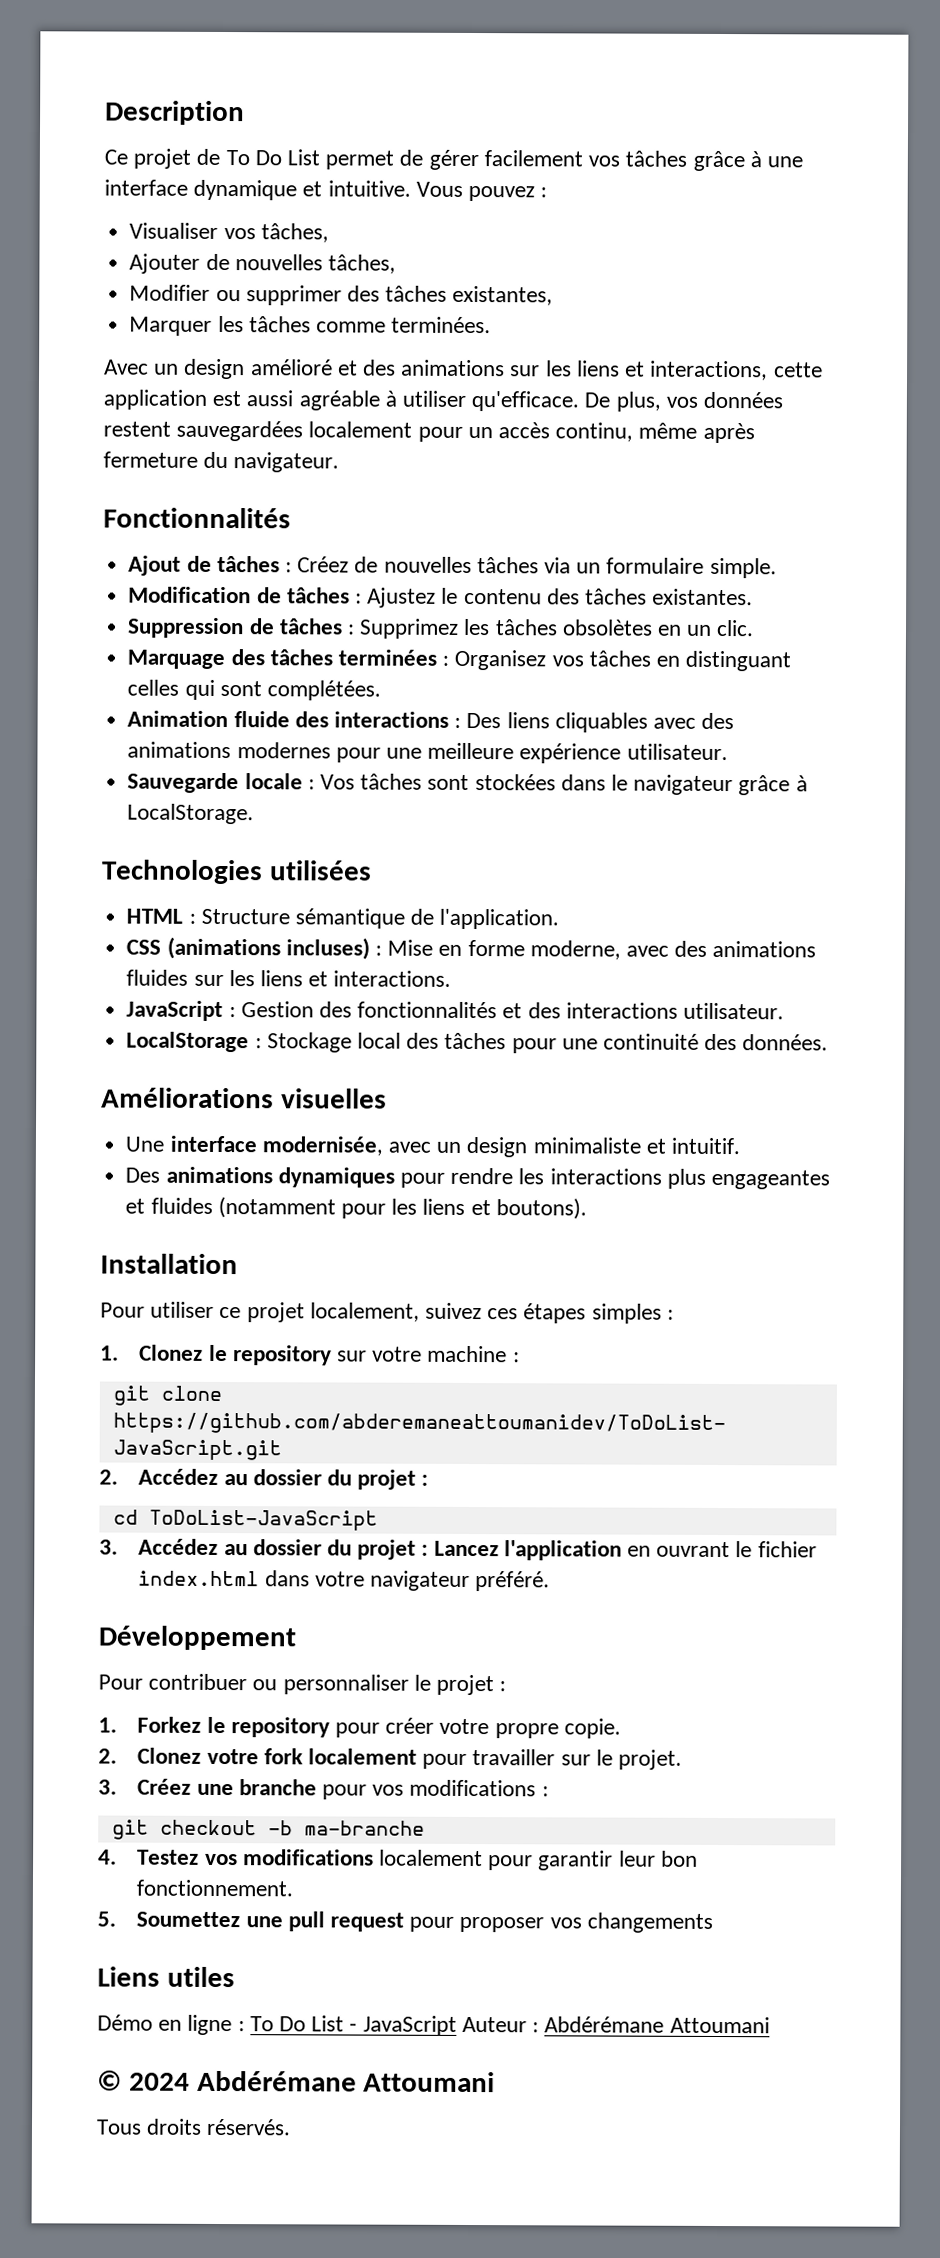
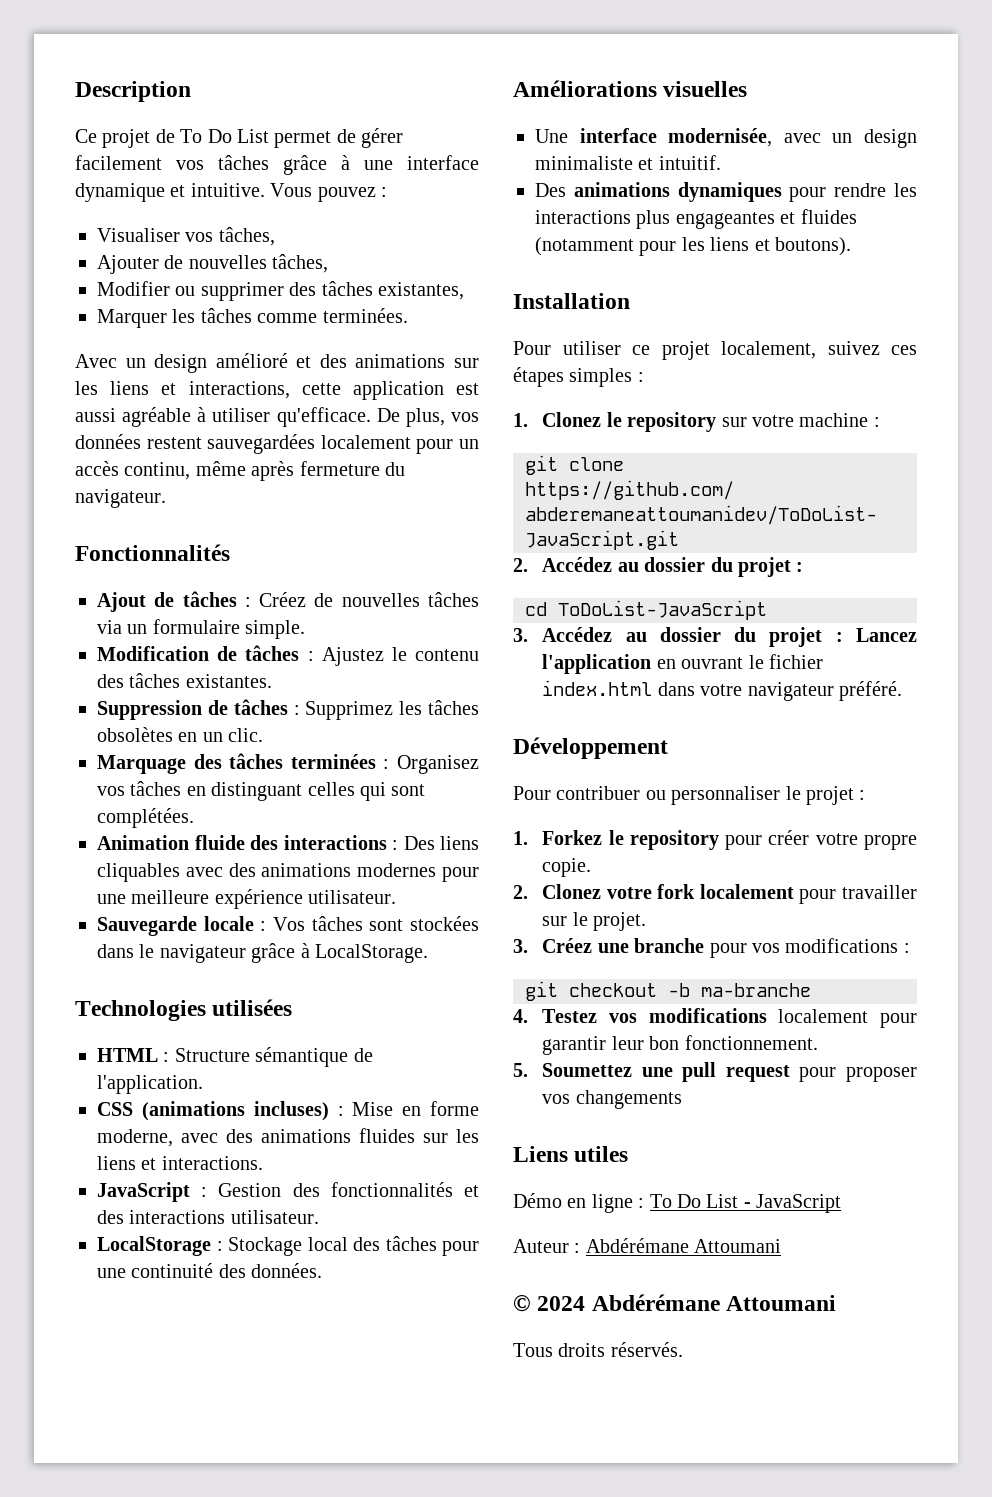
- Démo en ligne : To Do List - JavaScript Auteur : Abdérémane Attoumani
+ Démo en ligne : To Do List - JavaScript
+ Auteur : Abdérémane Attoumani

